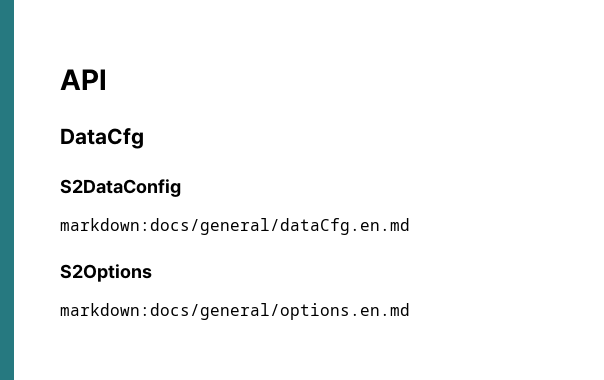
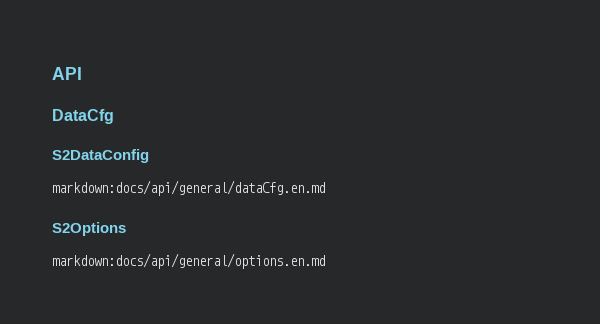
- markdown:docs/general/dataCfg.en.md
+ markdown:docs/api/general/dataCfg.en.md
- markdown:docs/general/options.en.md
+ markdown:docs/api/general/options.en.md

